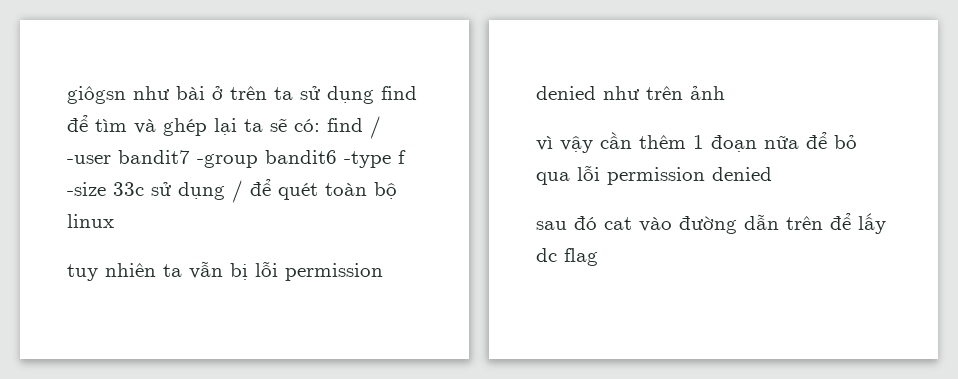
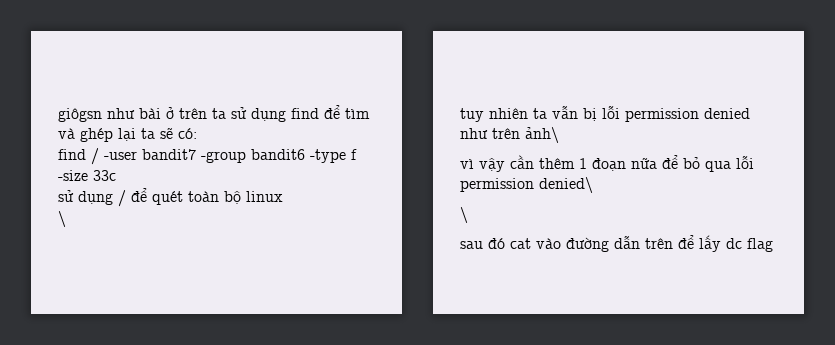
- giôgsn như bài ở trên ta sử dụng find để tìm và ghép lại ta sẽ có: find / -user bandit7 -group bandit6 -type f -size 33c sử dụng / để quét toàn bộ linux
+ giôgsn như bài ở trên ta sử dụng find để tìm và ghép lại ta sẽ có:
+ find / -user bandit7 -group bandit6 -type f -size 33c
+ sử dụng / để quét toàn bộ linux
+ \
- tuy nhiên ta vẫn bị lỗi permission denied như trên ảnh
+ tuy nhiên ta vẫn bị lỗi permission denied như trên ảnh\
- vì vậy cần thêm 1 đoạn nữa để bỏ qua lỗi permission denied
+ vì vậy cần thêm 1 đoạn nữa để bỏ qua lỗi permission denied\
+ \

